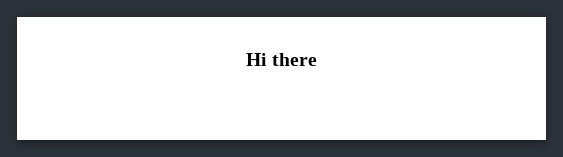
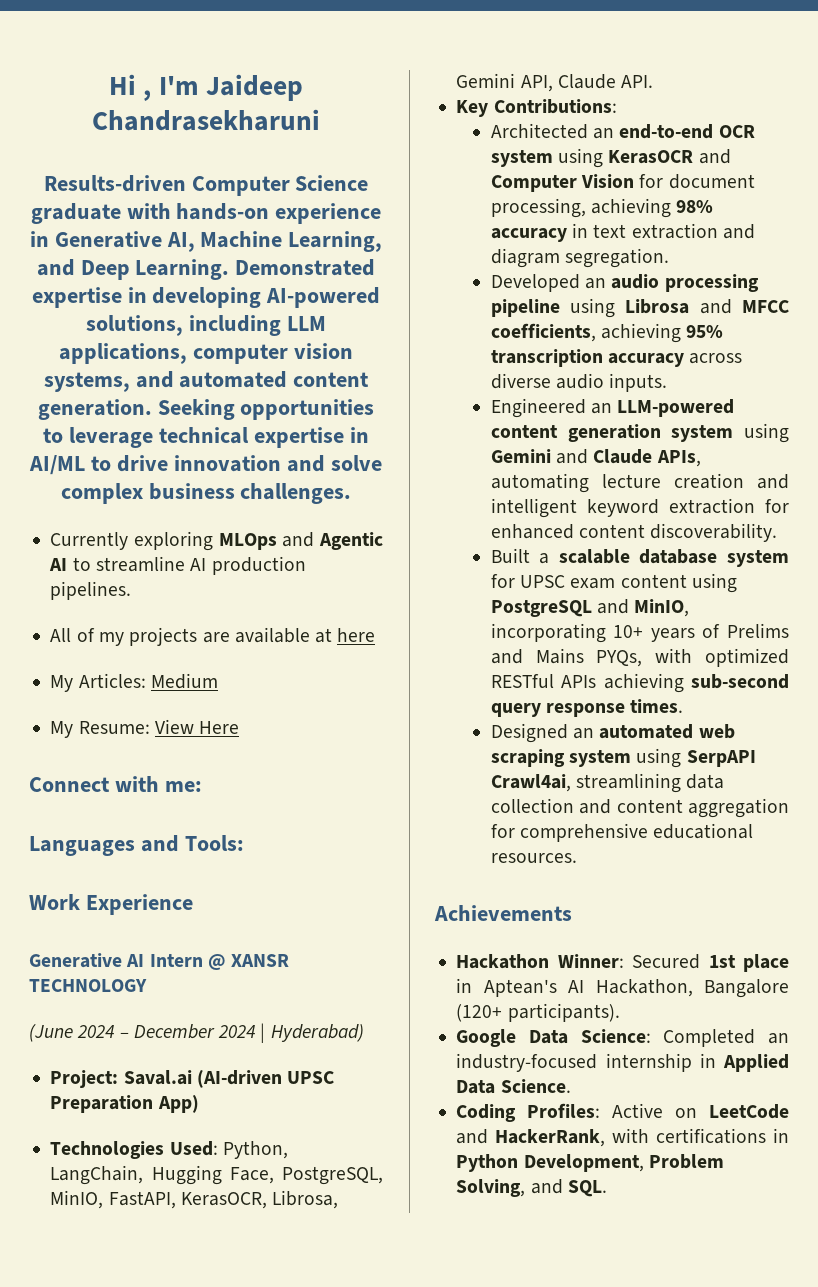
- Hi there
+ Hi , I'm Jaideep Chandrasekharuni
+ Results-driven Computer Science graduate with hands-on experience in Generative AI, Machine Learning, and Deep Learning. Demonstrated expertise in developing AI-powered solutions, including LLM applications, computer vision systems, and automated content generation. Seeking opportunities to leverage technical expertise in AI/ML to drive innovation and solve complex business challenges.
+ Currently exploring MLOps and Agentic AI to streamline AI production pipelines.
+ All of my projects are available at here
+ My Articles: Medium
+ My Resume: View Here
+ Connect with me:
+ Languages and Tools:
+ Work Experience
+ Generative AI Intern @ XANSR TECHNOLOGY
+ (June 2024 – December 2024 | Hyderabad)
+ Project: Saval.ai (AI-driven UPSC Preparation App)
+ Technologies Used: Python, LangChain, Hugging Face, PostgreSQL, MinIO, FastAPI, KerasOCR, Librosa, Gemini API, Claude API.
+ Key Contributions:
+ Architected an end-to-end OCR system using KerasOCR and Computer Vision for document processing, achieving 98% accuracy in text extraction and diagram segregation.
+ Developed an audio processing pipeline using Librosa and MFCC coefficients, achieving 95% transcription accuracy across diverse audio inputs.
+ Engineered an LLM-powered content generation system using Gemini and Claude APIs, automating lecture creation and intelligent keyword extraction for enhanced content discoverability.
+ Built a scalable database system for UPSC exam content using PostgreSQL and MinIO, incorporating 10+ years of Prelims and Mains PYQs, with optimized RESTful APIs achieving sub-second query response times.
+ Designed an automated web scraping system using SerpAPI Crawl4ai, streamlining data collection and content aggregation for comprehensive educational resources.
+ Achievements
+ Hackathon Winner: Secured 1st place in Aptean's AI Hackathon, Bangalore (120+ participants).
+ Google Data Science: Completed an industry-focused internship in Applied Data Science.
+ Coding Profiles: Active on LeetCode and HackerRank, with certifications in Python Development, Problem Solving, and SQL.

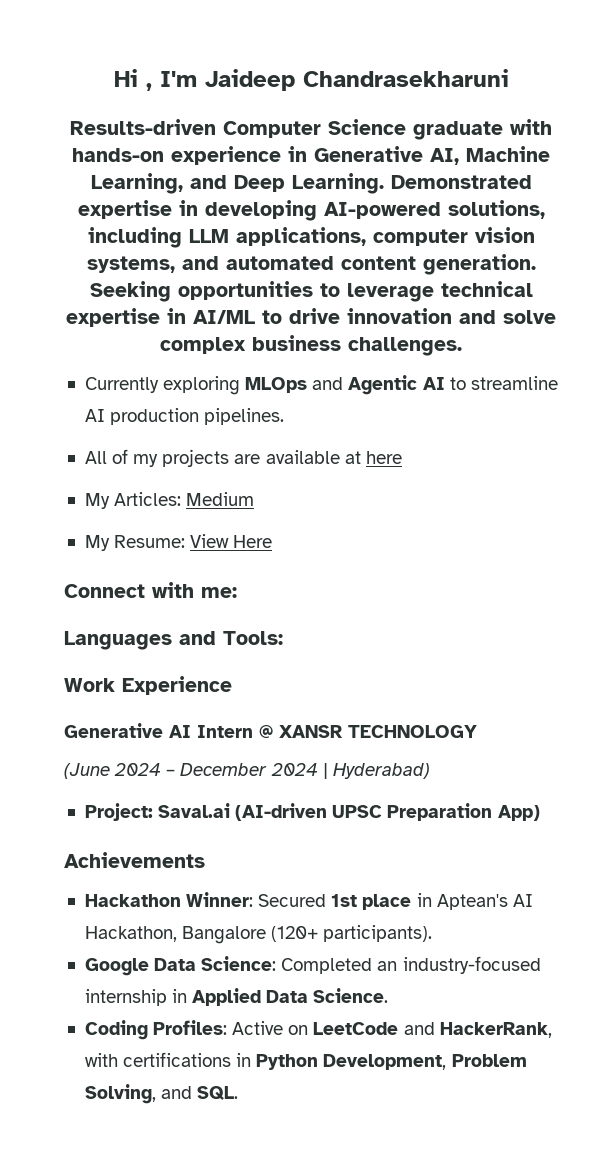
- Technologies Used: Python, LangChain, Hugging Face, PostgreSQL, MinIO, FastAPI, KerasOCR, Librosa, Gemini API, Claude API.
- Key Contributions:
- Architected an end-to-end OCR system using KerasOCR and Computer Vision for document processing, achieving 98% accuracy in text extraction and diagram segregation.
- Developed an audio processing pipeline using Librosa and MFCC coefficients, achieving 95% transcription accuracy across diverse audio inputs.
- Engineered an LLM-powered content generation system using Gemini and Claude APIs, automating lecture creation and intelligent keyword extraction for enhanced content discoverability.
- Built a scalable database system for UPSC exam content using PostgreSQL and MinIO, incorporating 10+ years of Prelims and Mains PYQs, with optimized RESTful APIs achieving sub-second query response times.
- Designed an automated web scraping system using SerpAPI Crawl4ai, streamlining data collection and content aggregation for comprehensive educational resources.

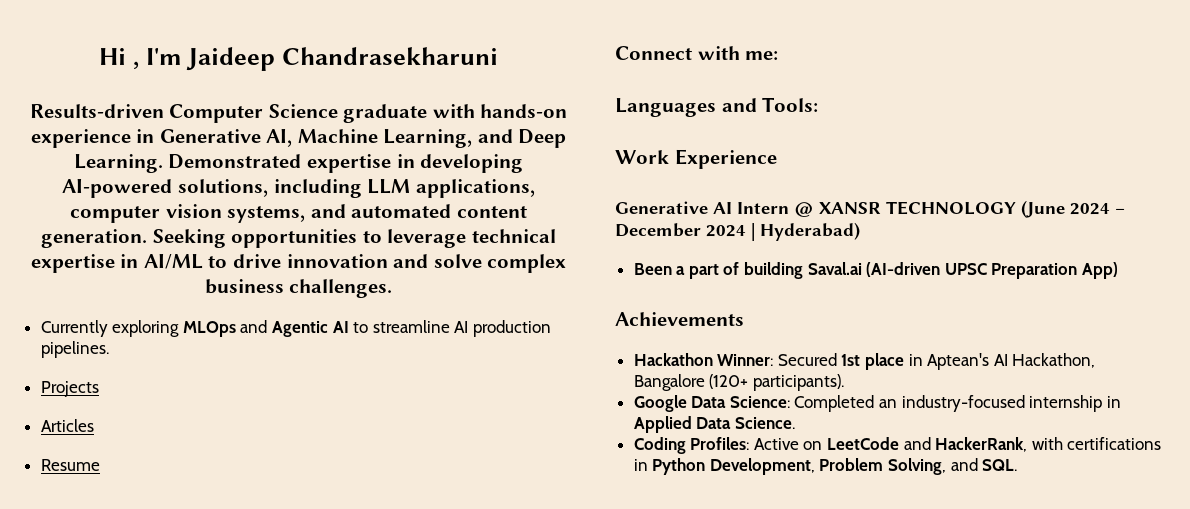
- All of my projects are available at here
- My Articles: Medium
- My Resume: View Here
+ Projects
+ Articles
+ Resume
- Generative AI Intern @ XANSR TECHNOLOGY
- (June 2024 – December 2024 | Hyderabad)
+ Generative AI Intern @ XANSR TECHNOLOGY (June 2024 – December 2024 | Hyderabad)
- Project: Saval.ai (AI-driven UPSC Preparation App)
+ Been a part of building Saval.ai (AI-driven UPSC Preparation App)

